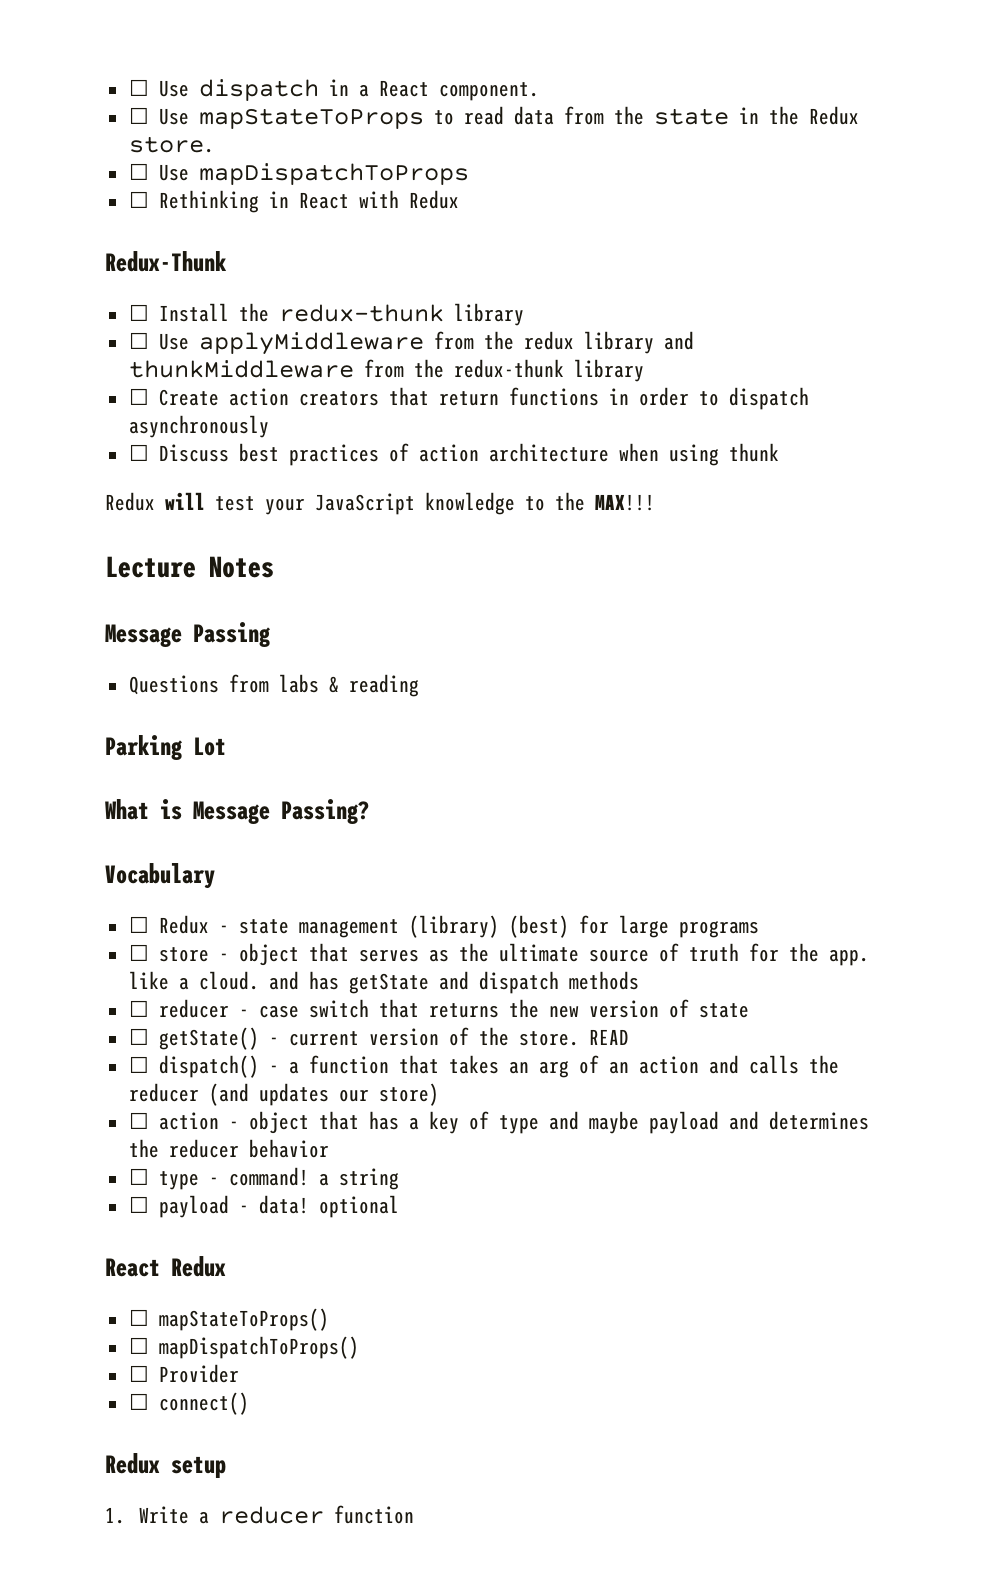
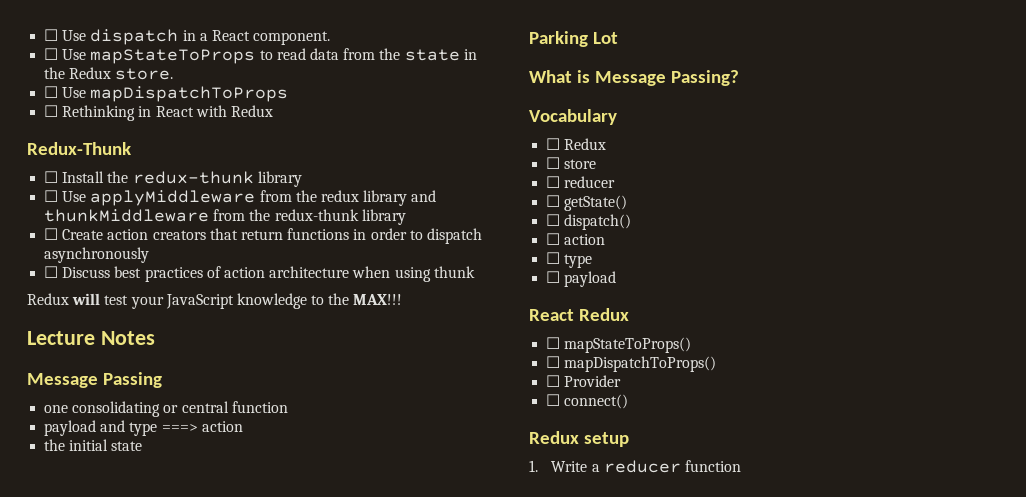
- Questions from labs & reading
+ one consolidating or central function
+ payload and type ===> action
+ the initial state
- ☐ Redux - state management (library) (best) for large programs
- ☐ store - object that serves as the ultimate source of truth for the app. like a cloud. and has getState and dispatch methods
- ☐ reducer - case switch that returns the new version of state
- ☐ getState() - current version of the store. READ
- ☐ dispatch() - a function that takes an arg of an action and calls the reducer (and updates our store)
- ☐ action - object that has a key of type and maybe payload and determines the reducer behavior
- ☐ type - command! a string
+ ☐ Redux
+ ☐ store
+ ☐ reducer
+ ☐ getState()
+ ☐ dispatch()
+ ☐ action
+ ☐ type
- ☐ payload - data! optional
+ ☐ payload

